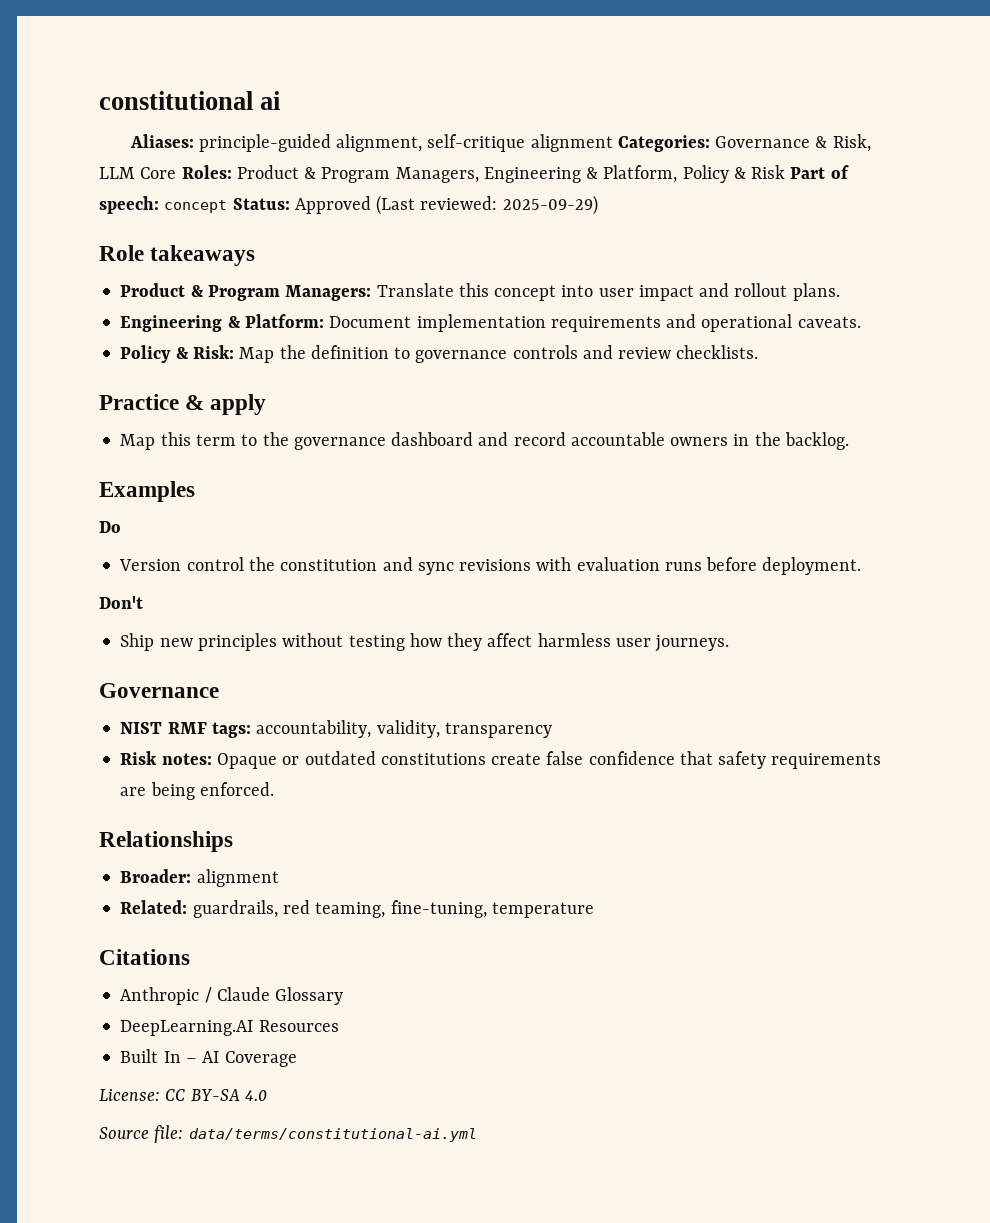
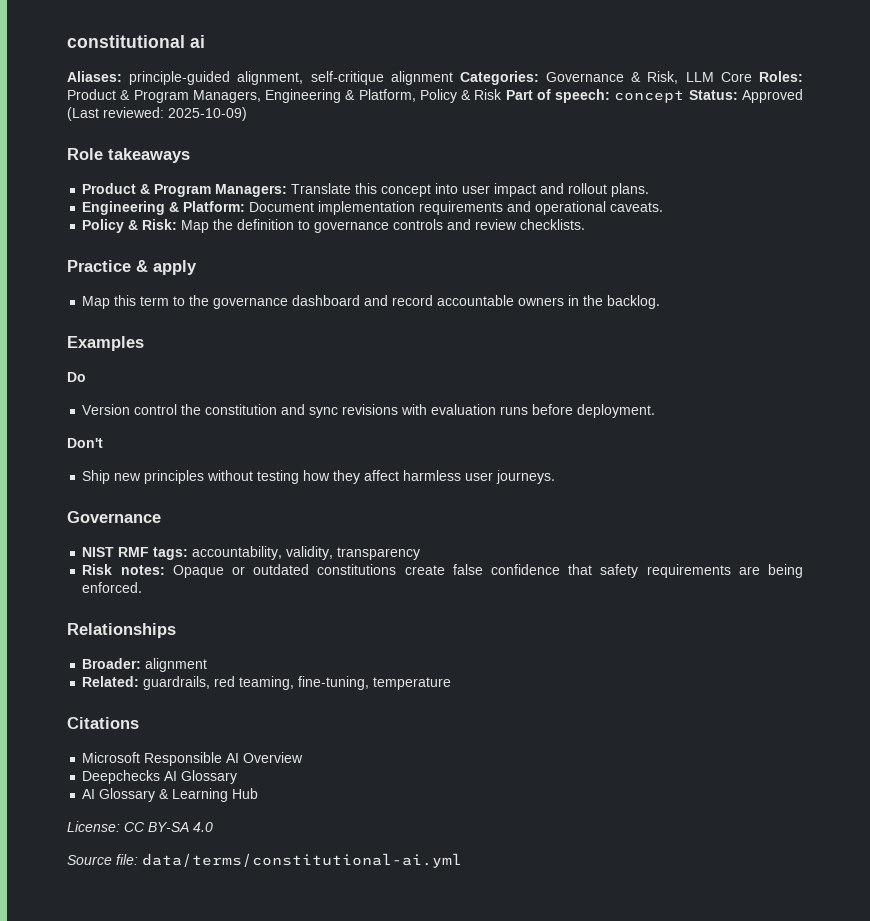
- Aliases: principle-guided alignment, self-critique alignment Categories: Governance & Risk, LLM Core Roles: Product & Program Managers, Engineering & Platform, Policy & Risk Part of speech: concept Status: Approved (Last reviewed: 2025-09-29)
+ Aliases: principle-guided alignment, self-critique alignment Categories: Governance & Risk, LLM Core Roles: Product & Program Managers, Engineering & Platform, Policy & Risk Part of speech: concept Status: Approved (Last reviewed: 2025-10-09)
- Anthropic / Claude Glossary
- DeepLearning.AI Resources
- Built In – AI Coverage
+ Microsoft Responsible AI Overview
+ Deepchecks AI Glossary
+ AI Glossary & Learning Hub

